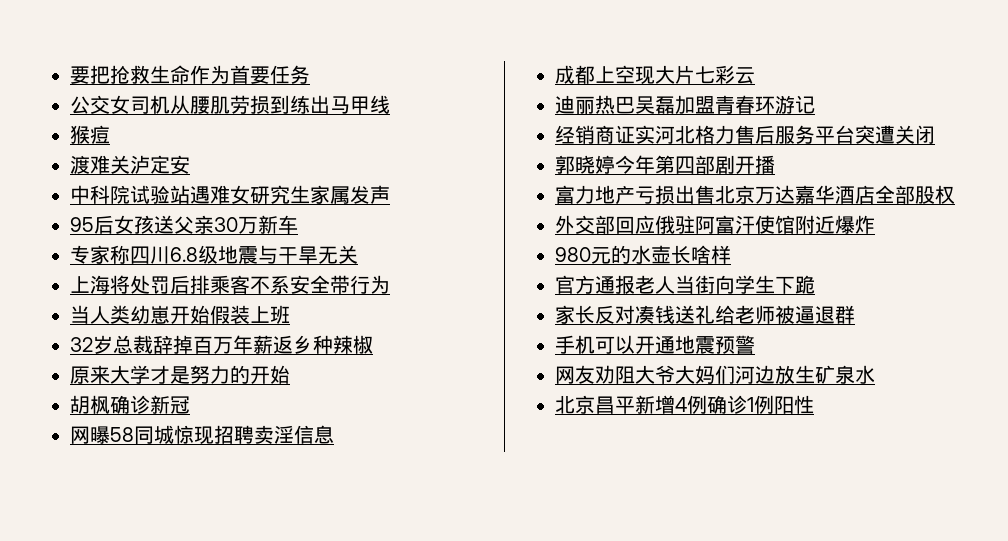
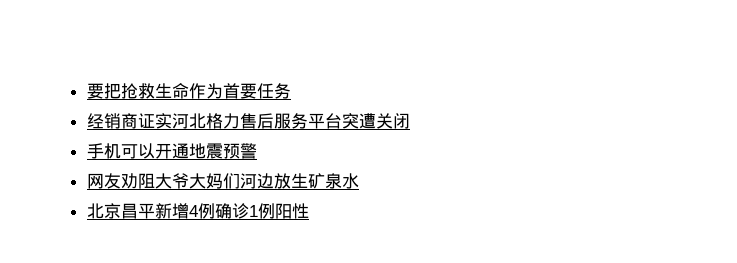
- 公交女司机从腰肌劳损到练出马甲线
- 猴痘
- 渡难关泸定安
- 中科院试验站遇难女研究生家属发声
- 95后女孩送父亲30万新车
- 专家称四川6.8级地震与干旱无关
- 上海将处罚后排乘客不系安全带行为
- 当人类幼崽开始假装上班
- 32岁总裁辞掉百万年薪返乡种辣椒
- 原来大学才是努力的开始
- 胡枫确诊新冠
- 网曝58同城惊现招聘卖淫信息
- 成都上空现大片七彩云
- 迪丽热巴吴磊加盟青春环游记
- 郭晓婷今年第四部剧开播
- 富力地产亏损出售北京万达嘉华酒店全部股权
- 外交部回应俄驻阿富汗使馆附近爆炸
- 980元的水壶长啥样
- 官方通报老人当街向学生下跪
- 家长反对凑钱送礼给老师被逼退群

